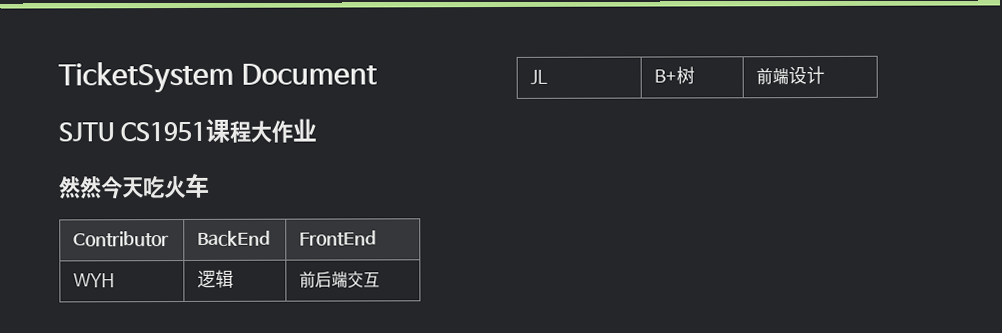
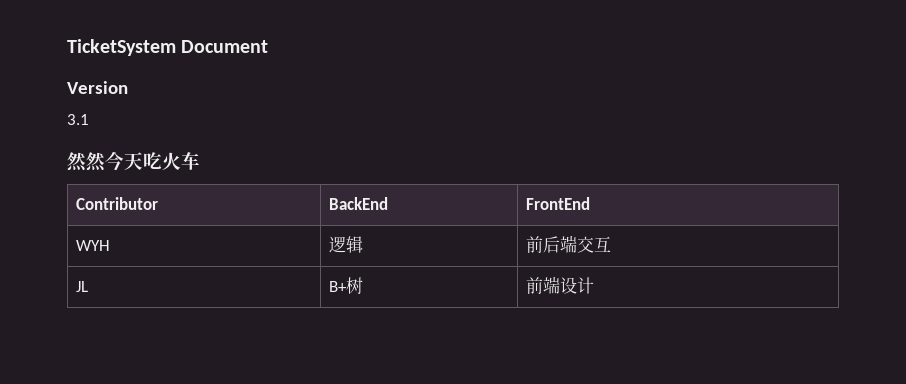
- SJTU CS1951课程大作业
+ Version
+ 3.1

